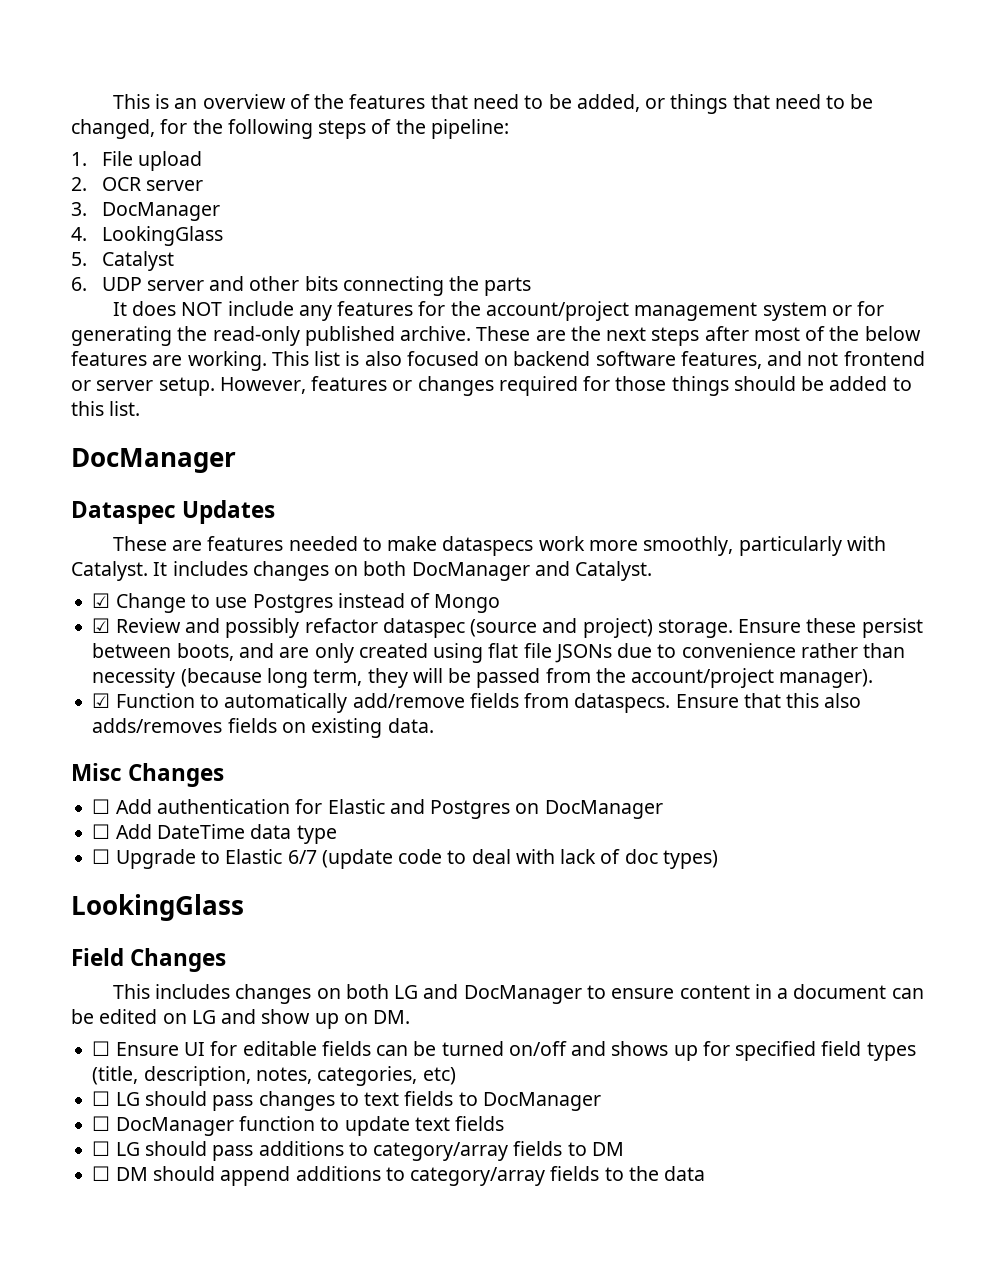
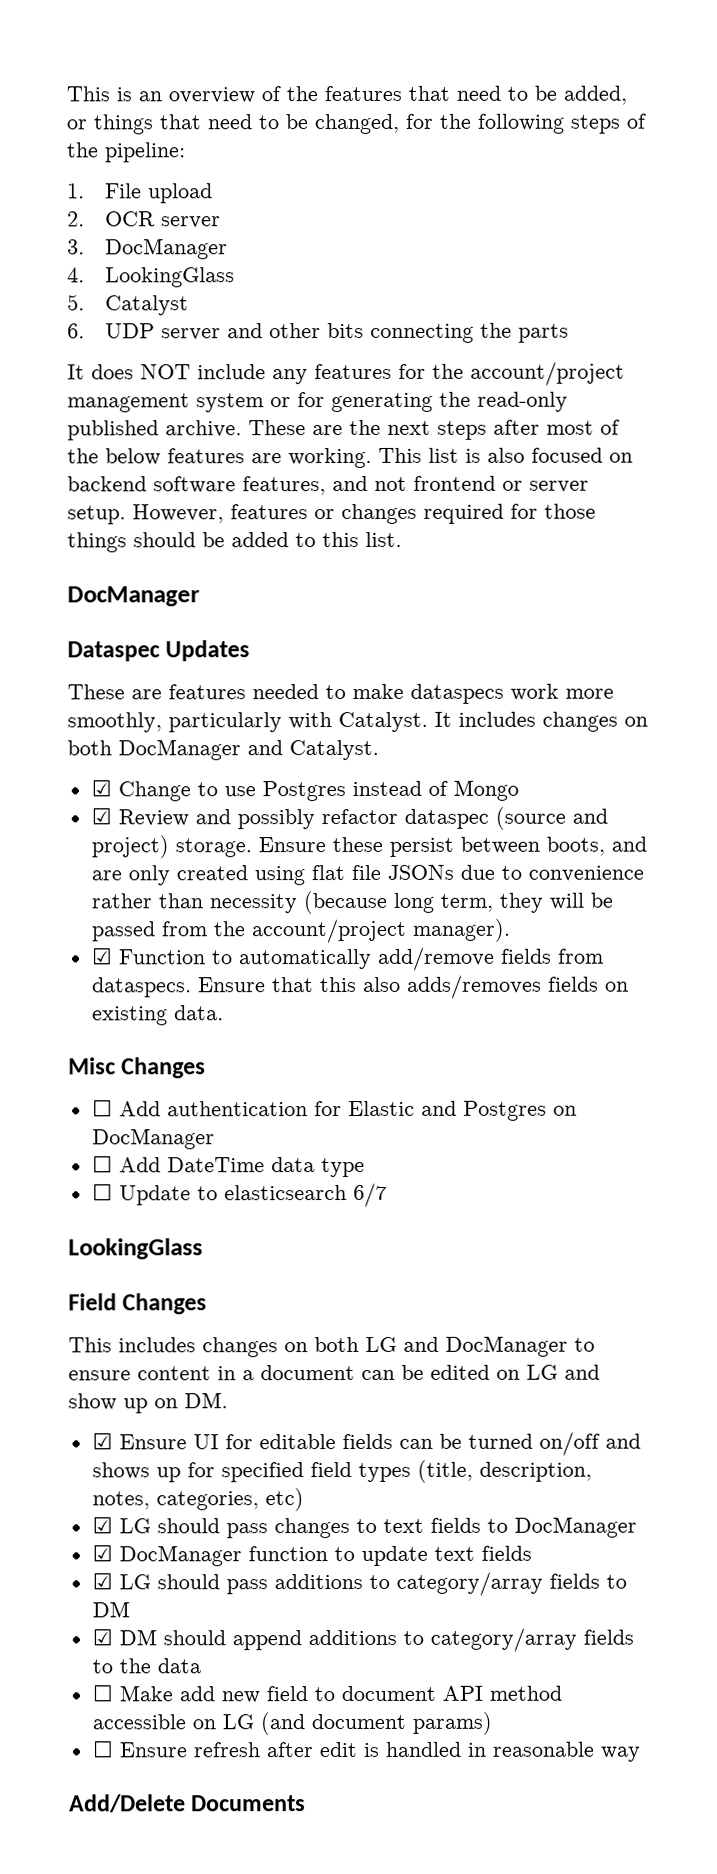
- ☐ Upgrade to Elastic 6/7 (update code to deal with lack of doc types)
+ ☐ Update to elasticsearch 6/7
- ☐ Ensure UI for editable fields can be turned on/off and shows up for specified field types (title, description, notes, categories, etc)
+ ☑ Ensure UI for editable fields can be turned on/off and shows up for specified field types (title, description, notes, categories, etc)
- ☐ LG should pass changes to text fields to DocManager
+ ☑ LG should pass changes to text fields to DocManager
- ☐ DocManager function to update text fields
+ ☑ DocManager function to update text fields
- ☐ LG should pass additions to category/array fields to DM
+ ☑ LG should pass additions to category/array fields to DM
- ☐ DM should append additions to category/array fields to the data
+ ☑ DM should append additions to category/array fields to the data
+ ☐ Make add new field to document API method accessible on LG (and document params)
+ ☐ Ensure refresh after edit is handled in reasonable way
+ Add/Delete Documents

